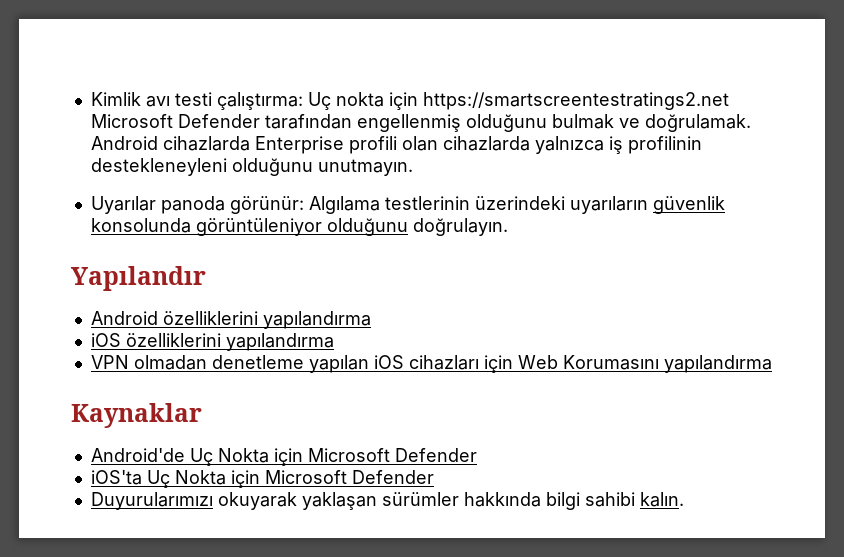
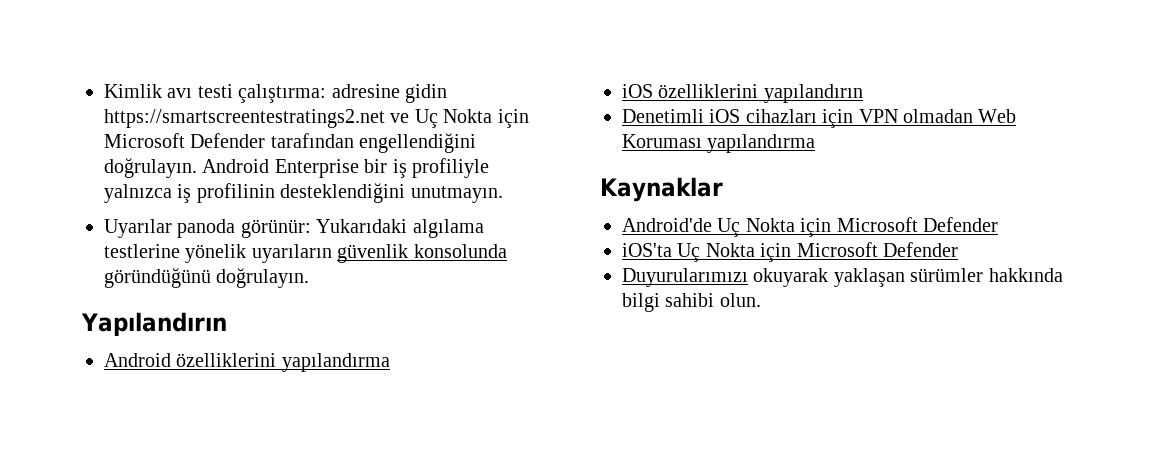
- Kimlik avı testi çalıştırma: Uç nokta için https://smartscreentestratings2.net Microsoft Defender tarafından engellenmiş olduğunu bulmak ve doğrulamak. Android cihazlarda Enterprise profili olan cihazlarda yalnızca iş profilinin destekleneyleni olduğunu unutmayın.
+ Kimlik avı testi çalıştırma: adresine gidin https://smartscreentestratings2.net ve Uç Nokta için Microsoft Defender tarafından engellendiğini doğrulayın. Android Enterprise bir iş profiliyle yalnızca iş profilinin desteklendiğini unutmayın.
- Uyarılar panoda görünür: Algılama testlerinin üzerindeki uyarıların güvenlik konsolunda görüntüleniyor olduğunu doğrulayın.
+ Uyarılar panoda görünür: Yukarıdaki algılama testlerine yönelik uyarıların güvenlik konsolunda göründüğünü doğrulayın.
- Yapılandır
+ Yapılandırın
- iOS özelliklerini yapılandırma
- VPN olmadan denetleme yapılan iOS cihazları için Web Korumasını yapılandırma
+ iOS özelliklerini yapılandırın
+ Denetimli iOS cihazları için VPN olmadan Web Koruması yapılandırma
- Duyurularımızı okuyarak yaklaşan sürümler hakkında bilgi sahibi kalın.
+ Duyurularımızı okuyarak yaklaşan sürümler hakkında bilgi sahibi olun.

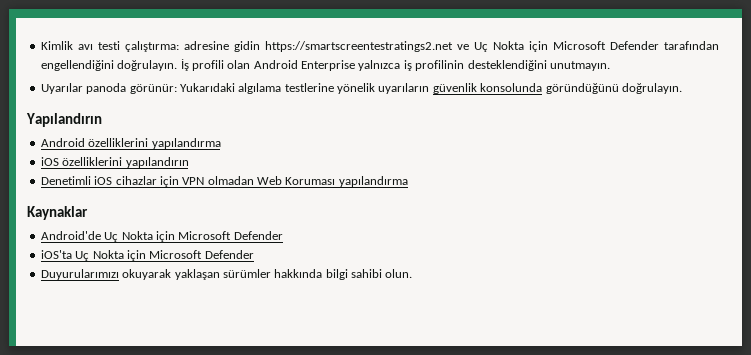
- Android Enterprise bir iş profiliyle yalnızca iş profilinin desteklendiğini unutmayın.
+ İş profili olan Android Enterprise yalnızca iş profilinin desteklendiğini unutmayın.
- Denetimli iOS cihazları için VPN olmadan Web Koruması yapılandırma
+ Denetimli iOS cihazlar için VPN olmadan Web Koruması yapılandırma

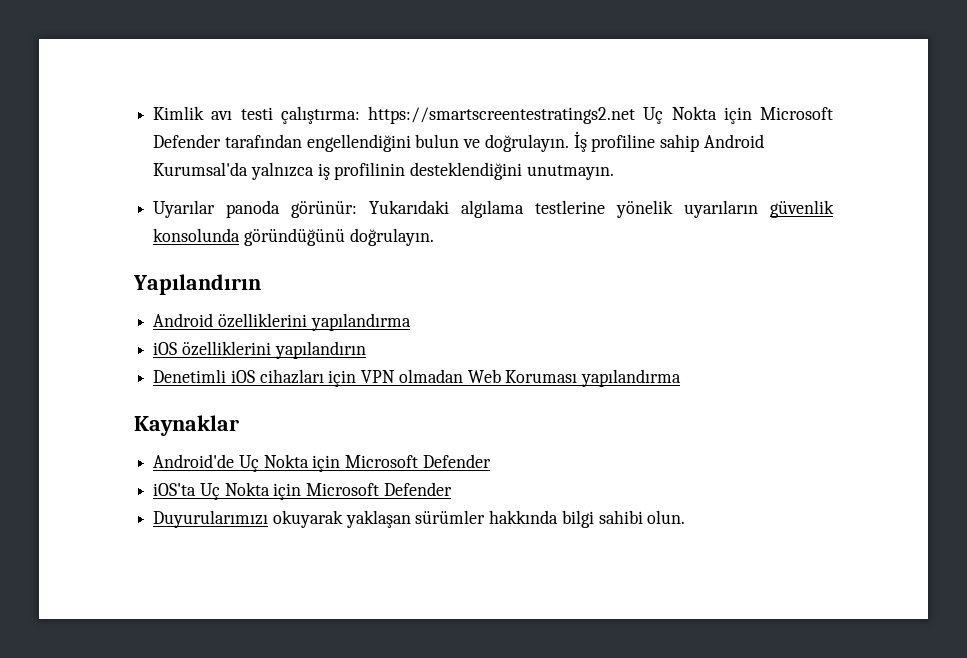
- Kimlik avı testi çalıştırma: adresine gidin https://smartscreentestratings2.net ve Uç Nokta için Microsoft Defender tarafından engellendiğini doğrulayın. İş profili olan Android Enterprise yalnızca iş profilinin desteklendiğini unutmayın.
+ Kimlik avı testi çalıştırma: https://smartscreentestratings2.net Uç Nokta için Microsoft Defender tarafından engellendiğini bulun ve doğrulayın. İş profiline sahip Android Kurumsal'da yalnızca iş profilinin desteklendiğini unutmayın.
- Denetimli iOS cihazlar için VPN olmadan Web Koruması yapılandırma
+ Denetimli iOS cihazları için VPN olmadan Web Koruması yapılandırma

